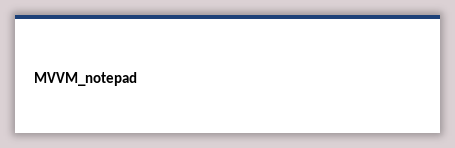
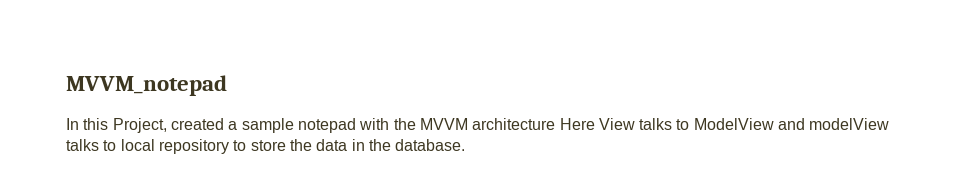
+ In this Project, created a sample notepad with the MVVM architecture Here View talks to ModelView and modelView talks to local repository to store the data in the database.

